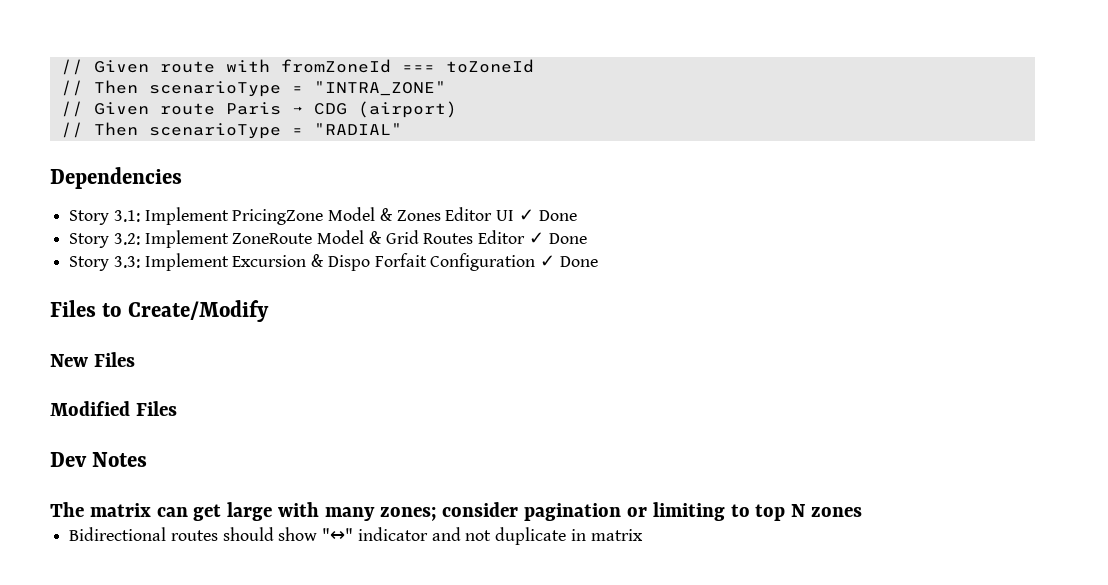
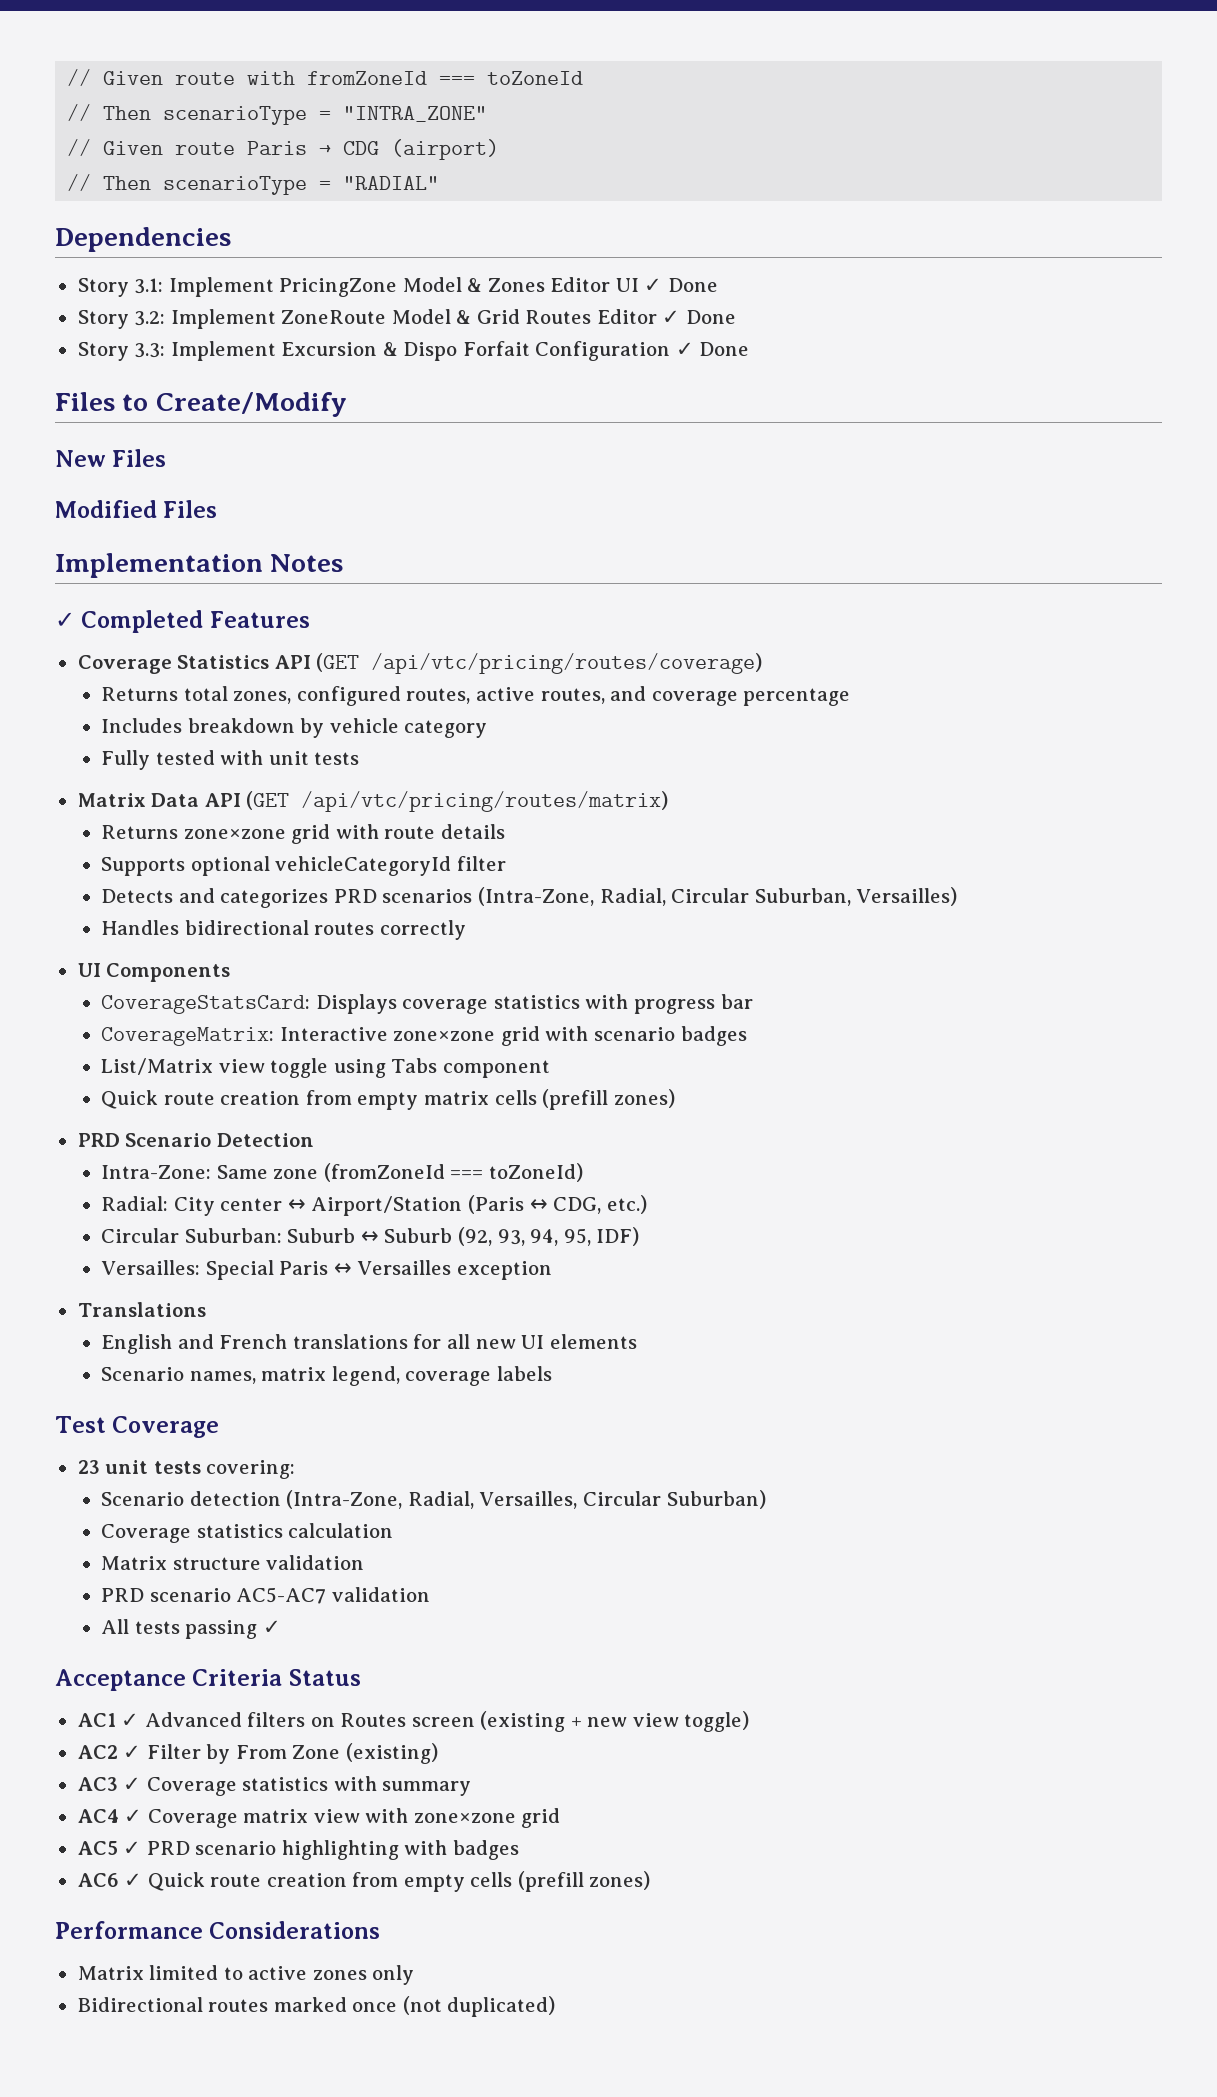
- Dev Notes
+ Implementation Notes
- The matrix can get large with many zones; consider pagination or limiting to top N zones
+ ✓ Completed Features
+ Coverage Statistics API (GET /api/vtc/pricing/routes/coverage)
+ Returns total zones, configured routes, active routes, and coverage percentage
+ Includes breakdown by vehicle category
+ Fully tested with unit tests
+ Matrix Data API (GET /api/vtc/pricing/routes/matrix)
+ Returns zone×zone grid with route details
+ Supports optional vehicleCategoryId filter
+ Detects and categorizes PRD scenarios (Intra-Zone, Radial, Circular Suburban, Versailles)
+ Handles bidirectional routes correctly
+ UI Components
+ CoverageStatsCard: Displays coverage statistics with progress bar
+ CoverageMatrix: Interactive zone×zone grid with scenario badges
+ List/Matrix view toggle using Tabs component
+ Quick route creation from empty matrix cells (prefill zones)
+ PRD Scenario Detection
+ Intra-Zone: Same zone (fromZoneId === toZoneId)
+ Radial: City center ↔ Airport/Station (Paris ↔ CDG, etc.)
+ Circular Suburban: Suburb ↔ Suburb (92, 93, 94, 95, IDF)
+ Versailles: Special Paris ↔ Versailles exception
+ Translations
+ English and French translations for all new UI elements
+ Scenario names, matrix legend, coverage labels
+ Test Coverage
+ 23 unit tests covering:
+ Scenario detection (Intra-Zone, Radial, Versailles, Circular Suburban)
+ Coverage statistics calculation
+ Matrix structure validation
+ PRD scenario AC5-AC7 validation
+ All tests passing ✓
+ Acceptance Criteria Status
+ AC1 ✓ Advanced filters on Routes screen (existing + new view toggle)
+ AC2 ✓ Filter by From Zone (existing)
+ AC3 ✓ Coverage statistics with summary
+ AC4 ✓ Coverage matrix view with zone×zone grid
+ AC5 ✓ PRD scenario highlighting with badges
+ AC6 ✓ Quick route creation from empty cells (prefill zones)
+ Performance Considerations
+ Matrix limited to active zones only
- Bidirectional routes should show "↔" indicator and not duplicate in matrix
+ Bidirectional routes marked once (not duplicated)

